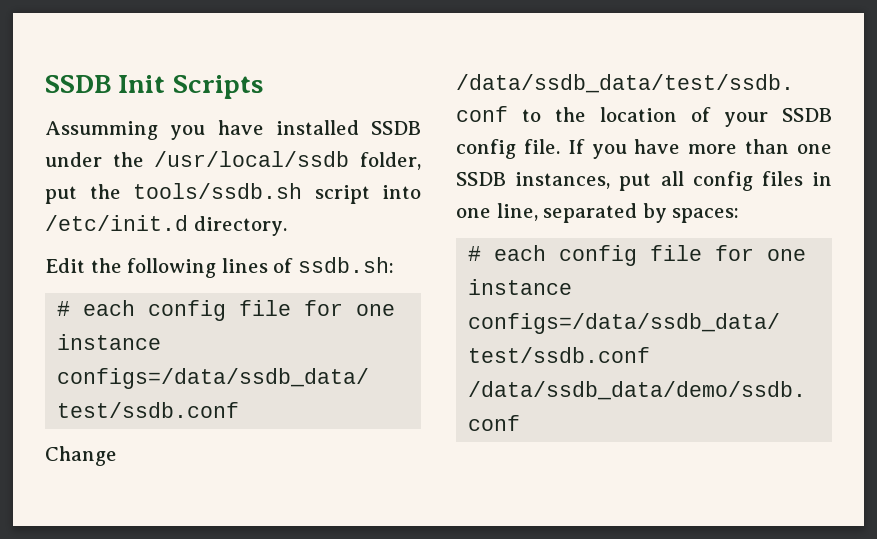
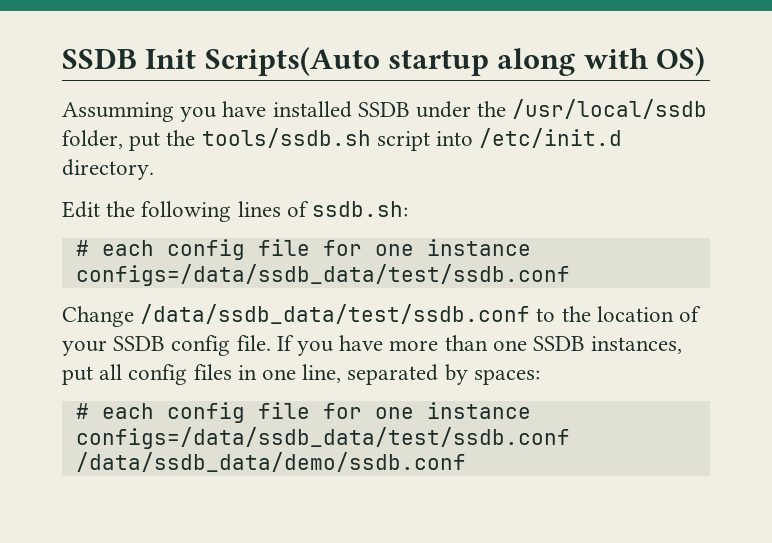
- SSDB Init Scripts
+ SSDB Init Scripts(Auto startup along with OS)

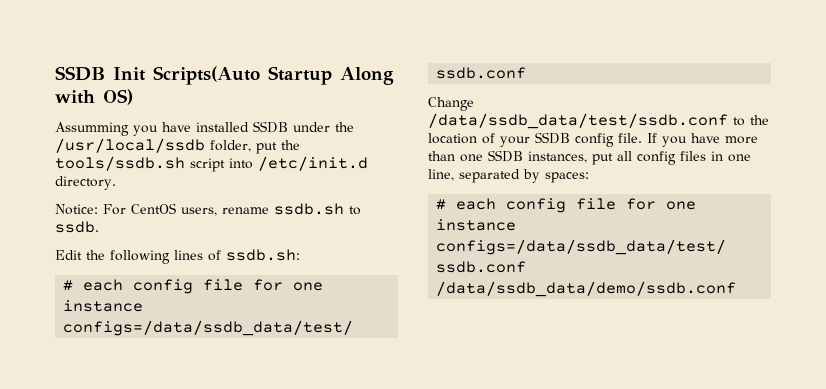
- SSDB Init Scripts(Auto startup along with OS)
+ SSDB Init Scripts(Auto Startup Along with OS)
+ Notice: For CentOS users, rename ssdb.sh to ssdb.

